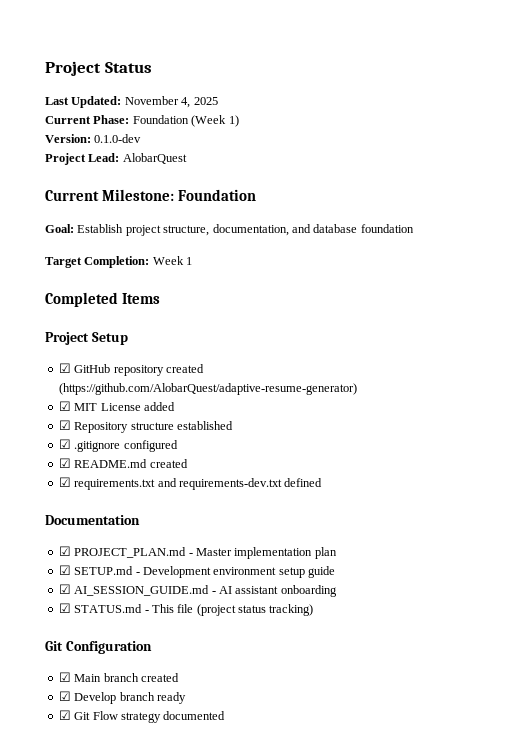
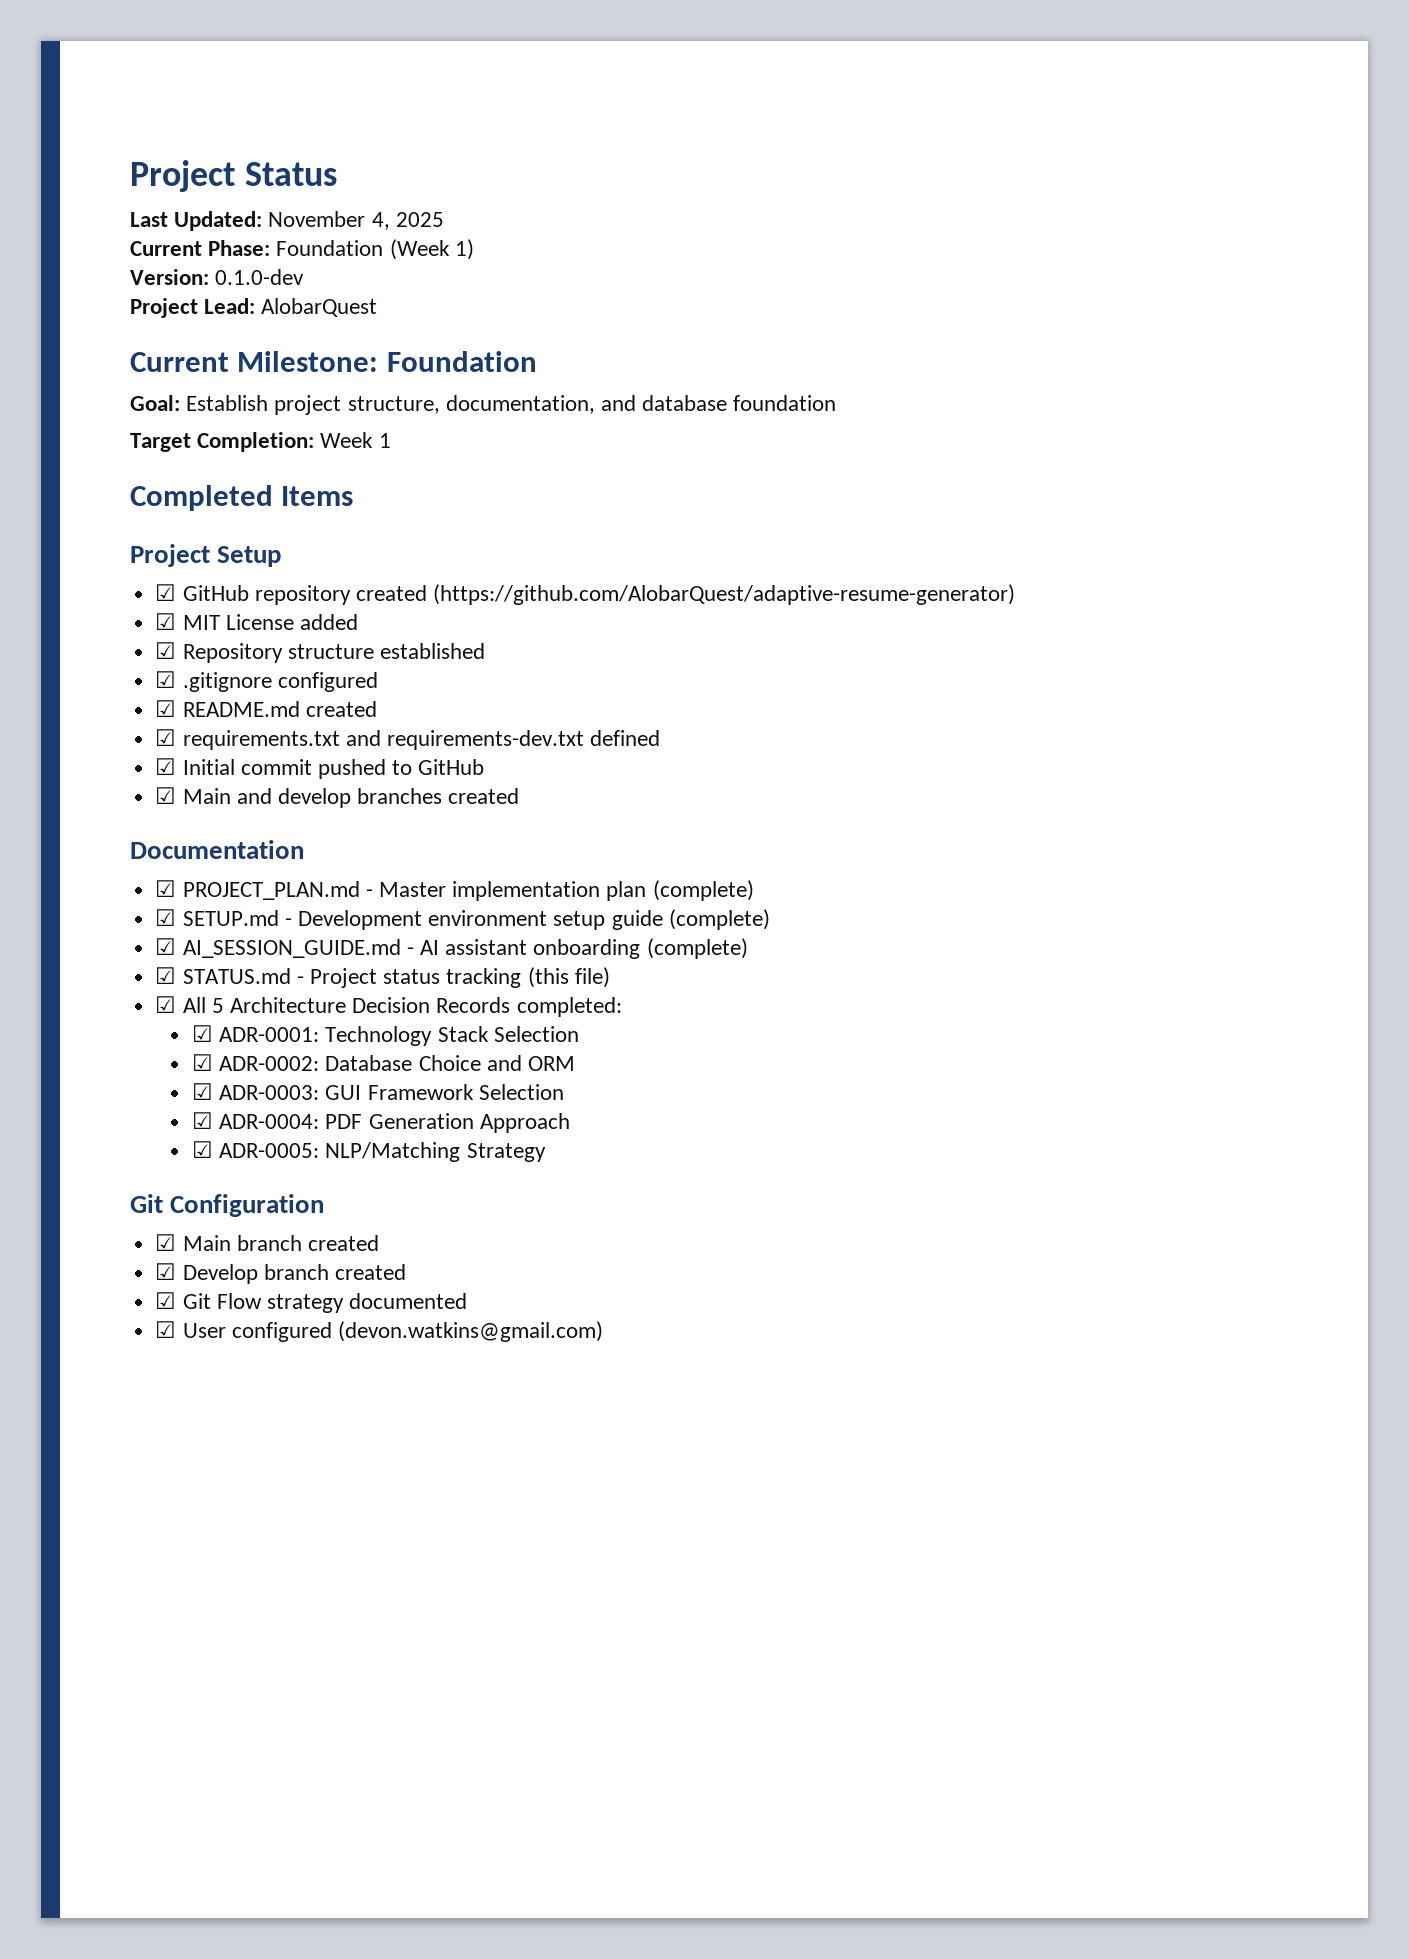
+ ☑ Initial commit pushed to GitHub
+ ☑ Main and develop branches created
- ☑ PROJECT_PLAN.md - Master implementation plan
+ ☑ PROJECT_PLAN.md - Master implementation plan (complete)
- ☑ SETUP.md - Development environment setup guide
+ ☑ SETUP.md - Development environment setup guide (complete)
- ☑ AI_SESSION_GUIDE.md - AI assistant onboarding
+ ☑ AI_SESSION_GUIDE.md - AI assistant onboarding (complete)
- ☑ STATUS.md - This file (project status tracking)
+ ☑ STATUS.md - Project status tracking (this file)
+ ☑ All 5 Architecture Decision Records completed:
+ ☑ ADR-0001: Technology Stack Selection
+ ☑ ADR-0002: Database Choice and ORM
+ ☑ ADR-0003: GUI Framework Selection
+ ☑ ADR-0004: PDF Generation Approach
+ ☑ ADR-0005: NLP/Matching Strategy
- ☑ Develop branch ready
+ ☑ Develop branch created
+ ☑ User configured (devon.watkins@gmail.com)

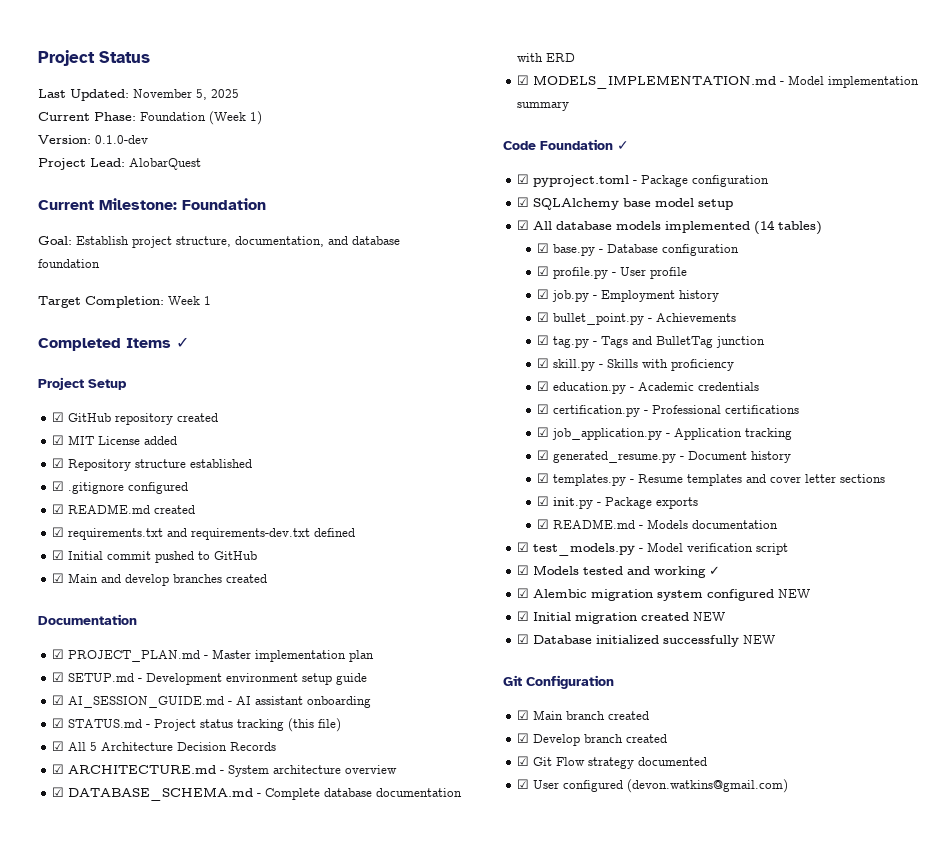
- Last Updated: November 4, 2025
+ Last Updated: November 5, 2025
- Completed Items
+ Completed Items ✓
- ☑ GitHub repository created (https://github.com/AlobarQuest/adaptive-resume-generator)
+ ☑ GitHub repository created
- ☑ PROJECT_PLAN.md - Master implementation plan (complete)
+ ☑ PROJECT_PLAN.md - Master implementation plan
- ☑ SETUP.md - Development environment setup guide (complete)
+ ☑ SETUP.md - Development environment setup guide
- ☑ AI_SESSION_GUIDE.md - AI assistant onboarding (complete)
+ ☑ AI_SESSION_GUIDE.md - AI assistant onboarding
- ☑ All 5 Architecture Decision Records completed:
- ☑ ADR-0001: Technology Stack Selection
- ☑ ADR-0002: Database Choice and ORM
- ☑ ADR-0003: GUI Framework Selection
- ☑ ADR-0004: PDF Generation Approach
- ☑ ADR-0005: NLP/Matching Strategy
+ ☑ All 5 Architecture Decision Records
+ ☑ ARCHITECTURE.md - System architecture overview
+ ☑ DATABASE_SCHEMA.md - Complete database documentation with ERD
+ ☑ MODELS_IMPLEMENTATION.md - Model implementation summary
+ Code Foundation ✓
+ ☑ pyproject.toml - Package configuration
+ ☑ SQLAlchemy base model setup
+ ☑ All database models implemented (14 tables)
+ ☑ base.py - Database configuration
+ ☑ profile.py - User profile
+ ☑ job.py - Employment history
+ ☑ bullet_point.py - Achievements
+ ☑ tag.py - Tags and BulletTag junction
+ ☑ skill.py - Skills with proficiency
+ ☑ education.py - Academic credentials
+ ☑ certification.py - Professional certifications
+ ☑ job_application.py - Application tracking
+ ☑ generated_resume.py - Document history
+ ☑ templates.py - Resume templates and cover letter sections
+ ☑ init.py - Package exports
+ ☑ README.md - Models documentation
+ ☑ test_models.py - Model verification script
+ ☑ Models tested and working ✓
+ ☑ Alembic migration system configured NEW
+ ☑ Initial migration created NEW
+ ☑ Database initialized successfully NEW

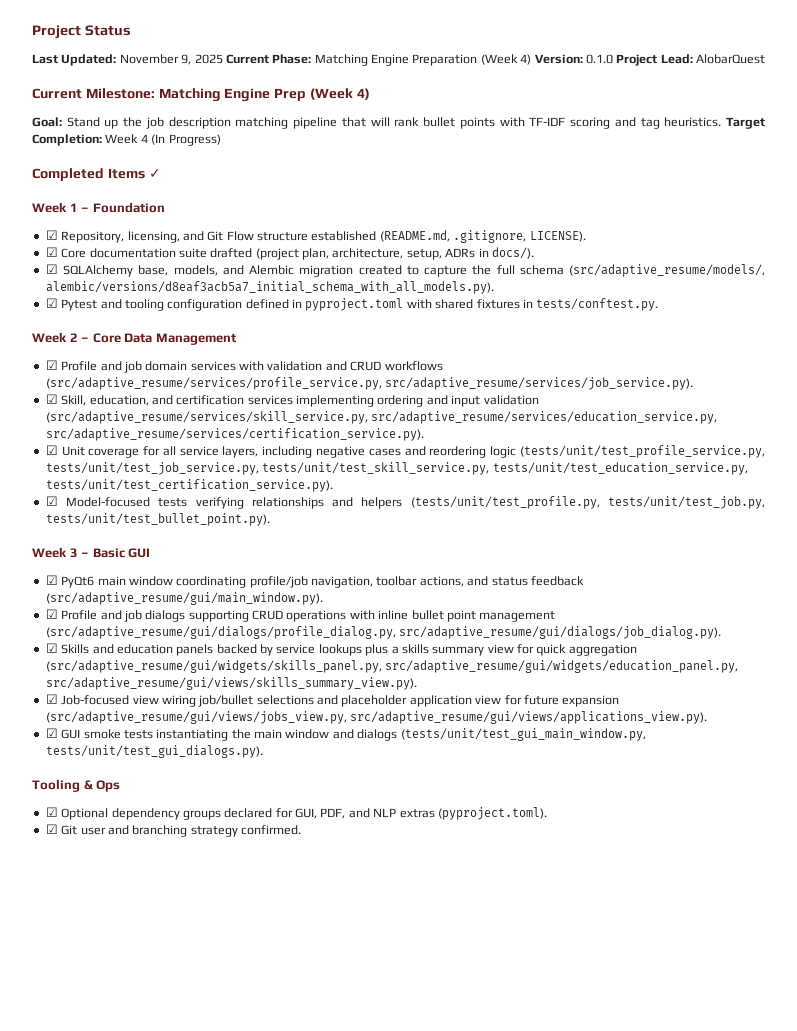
- Last Updated: November 5, 2025
- Current Phase: Foundation (Week 1)
- Version: 0.1.0-dev
- Project Lead: AlobarQuest
+ Last Updated: November 9, 2025 Current Phase: Matching Engine Preparation (Week 4) Version: 0.1.0 Project Lead: AlobarQuest
- Current Milestone: Foundation
- Goal: Establish project structure, documentation, and database foundation
- Target Completion: Week 1
+ Current Milestone: Matching Engine Prep (Week 4)
+ Goal: Stand up the job description matching pipeline that will rank bullet points with TF-IDF scoring and tag heuristics. Target Completion: Week 4 (In Progress)
  Completed Items ✓
- Project Setup
- ☑ GitHub repository created
- ☑ MIT License added
- ☑ Repository structure established
- ☑ .gitignore configured
- ☑ README.md created
- ☑ requirements.txt and requirements-dev.txt defined
- ☑ Initial commit pushed to GitHub
- ☑ Main and develop branches created
- Documentation
- ☑ PROJECT_PLAN.md - Master implementation plan
- ☑ SETUP.md - Development environment setup guide
- ☑ AI_SESSION_GUIDE.md - AI assistant onboarding
- ☑ STATUS.md - Project status tracking (this file)
- ☑ All 5 Architecture Decision Records
- ☑ ARCHITECTURE.md - System architecture overview
- ☑ DATABASE_SCHEMA.md - Complete database documentation with ERD
- ☑ MODELS_IMPLEMENTATION.md - Model implementation summary
- Code Foundation ✓
- ☑ pyproject.toml - Package configuration
- ☑ SQLAlchemy base model setup
- ☑ All database models implemented (14 tables)
- ☑ base.py - Database configuration
- ☑ profile.py - User profile
- ☑ job.py - Employment history
- ☑ bullet_point.py - Achievements
- ☑ tag.py - Tags and BulletTag junction
- ☑ skill.py - Skills with proficiency
- ☑ education.py - Academic credentials
- ☑ certification.py - Professional certifications
- ☑ job_application.py - Application tracking
- ☑ generated_resume.py - Document history
- ☑ templates.py - Resume templates and cover letter sections
- ☑ init.py - Package exports
- ☑ README.md - Models documentation
- ☑ test_models.py - Model verification script
- ☑ Models tested and working ✓
- ☑ Alembic migration system configured NEW
- ☑ Initial migration created NEW
- ☑ Database initialized successfully NEW
- Git Configuration
- ☑ Main branch created
- ☑ Develop branch created
- ☑ Git Flow strategy documented
- ☑ User configured (devon.watkins@gmail.com)
+ Week 1 – Foundation
+ ☑ Repository, licensing, and Git Flow structure established (README.md, .gitignore, LICENSE).
+ ☑ Core documentation suite drafted (project plan, architecture, setup, ADRs in docs/).
+ ☑ SQLAlchemy base, models, and Alembic migration created to capture the full schema (src/adaptive_resume/models/, alembic/versions/d8eaf3acb5a7_initial_schema_with_all_models.py).
+ ☑ Pytest and tooling configuration defined in pyproject.toml with shared fixtures in tests/conftest.py.
+ Week 2 – Core Data Management
+ ☑ Profile and job domain services with validation and CRUD workflows (src/adaptive_resume/services/profile_service.py, src/adaptive_resume/services/job_service.py).
+ ☑ Skill, education, and certification services implementing ordering and input validation (src/adaptive_resume/services/skill_service.py, src/adaptive_resume/services/education_service.py, src/adaptive_resume/services/certification_service.py).
+ ☑ Unit coverage for all service layers, including negative cases and reordering logic (tests/unit/test_profile_service.py, tests/unit/test_job_service.py, tests/unit/test_skill_service.py, tests/unit/test_education_service.py, tests/unit/test_certification_service.py).
+ ☑ Model-focused tests verifying relationships and helpers (tests/unit/test_profile.py, tests/unit/test_job.py, tests/unit/test_bullet_point.py).
+ Week 3 – Basic GUI
+ ☑ PyQt6 main window coordinating profile/job navigation, toolbar actions, and status feedback (src/adaptive_resume/gui/main_window.py).
+ ☑ Profile and job dialogs supporting CRUD operations with inline bullet point management (src/adaptive_resume/gui/dialogs/profile_dialog.py, src/adaptive_resume/gui/dialogs/job_dialog.py).
+ ☑ Skills and education panels backed by service lookups plus a skills summary view for quick aggregation (src/adaptive_resume/gui/widgets/skills_panel.py, src/adaptive_resume/gui/widgets/education_panel.py, src/adaptive_resume/gui/views/skills_summary_view.py).
+ ☑ Job-focused view wiring job/bullet selections and placeholder application view for future expansion (src/adaptive_resume/gui/views/jobs_view.py, src/adaptive_resume/gui/views/applications_view.py).
+ ☑ GUI smoke tests instantiating the main window and dialogs (tests/unit/test_gui_main_window.py, tests/unit/test_gui_dialogs.py).
+ Tooling & Ops
+ ☑ Optional dependency groups declared for GUI, PDF, and NLP extras (pyproject.toml).
+ ☑ Git user and branching strategy confirmed.

